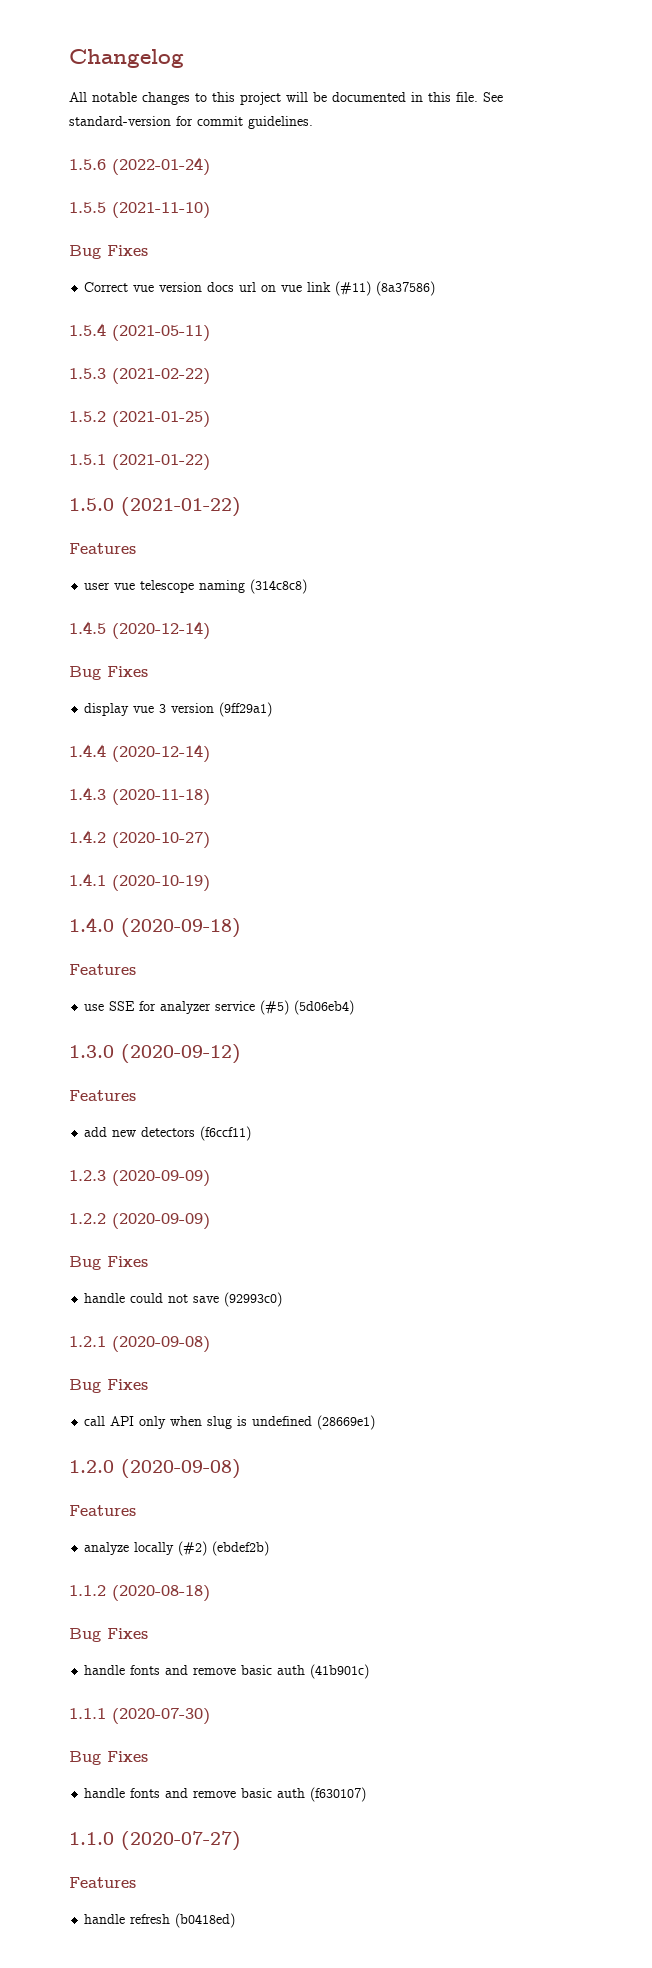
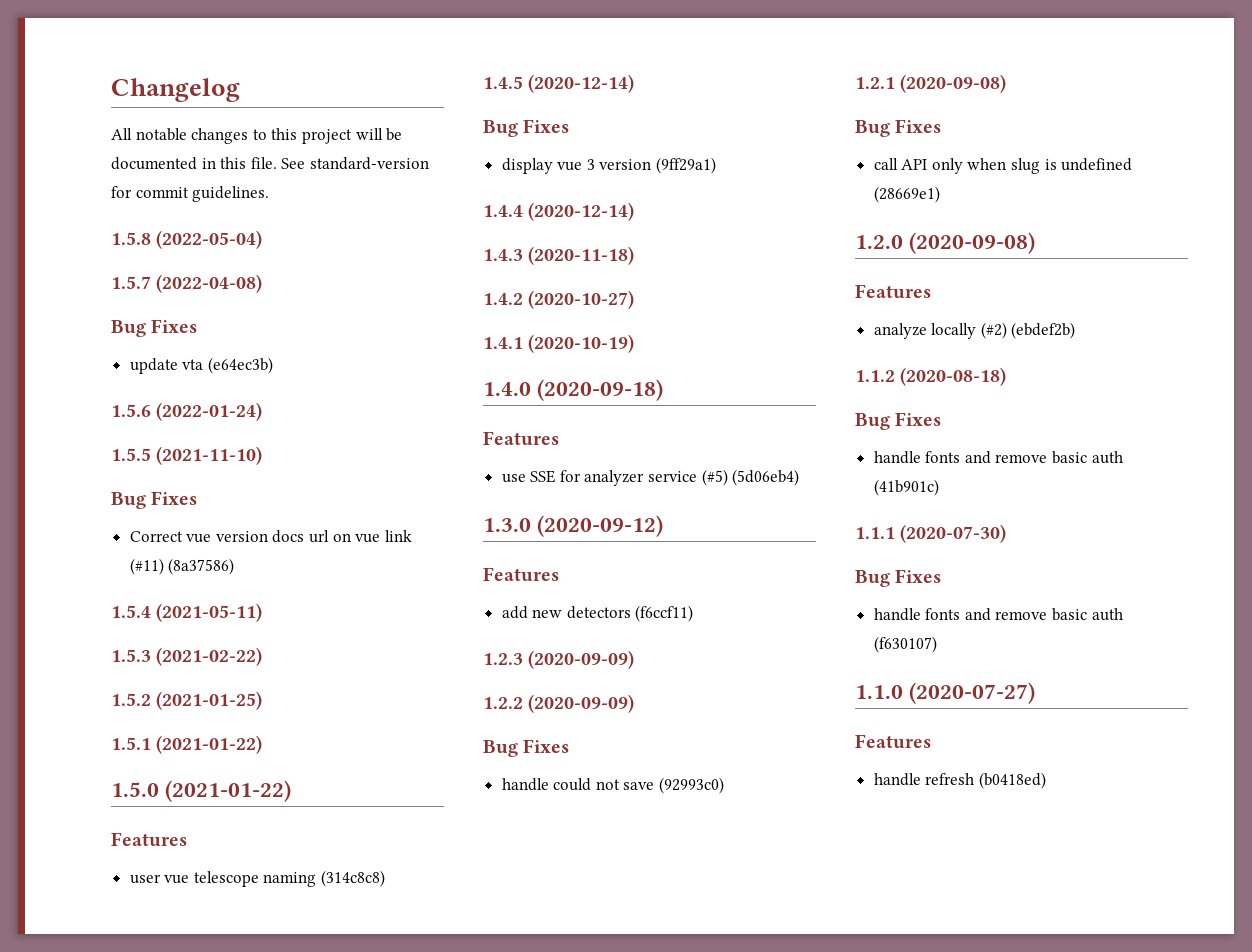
+ 1.5.8 (2022-05-04)
+ 1.5.7 (2022-04-08)
+ Bug Fixes
+ update vta (e64ec3b)

